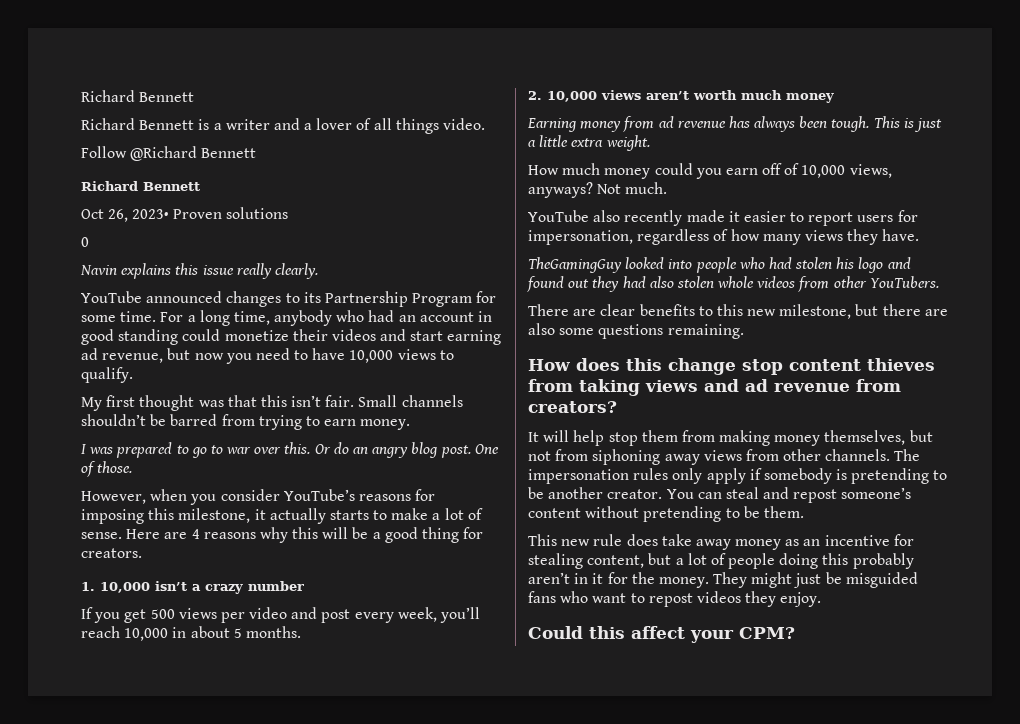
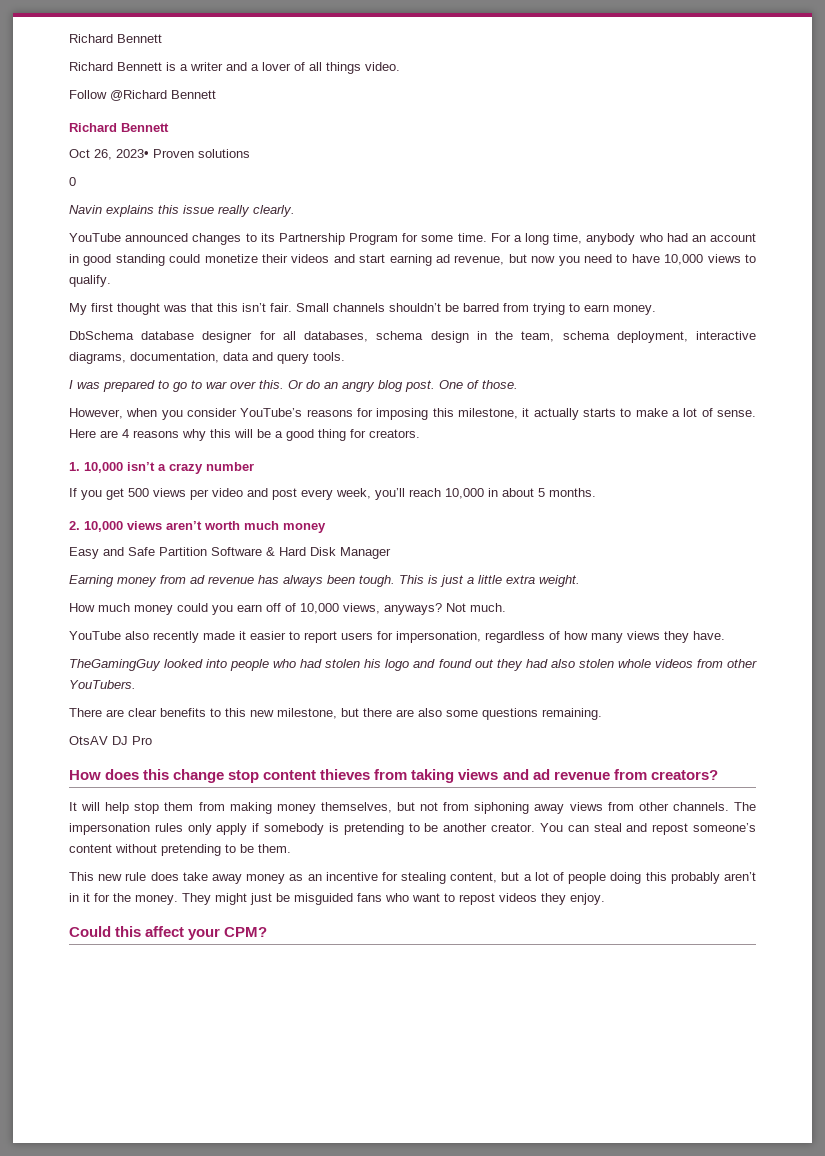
+ DbSchema database designer for all databases, schema design in the team, schema deployment, interactive diagrams, documentation, data and query tools.
+ Easy and Safe Partition Software & Hard Disk Manager
+ OtsAV DJ Pro

